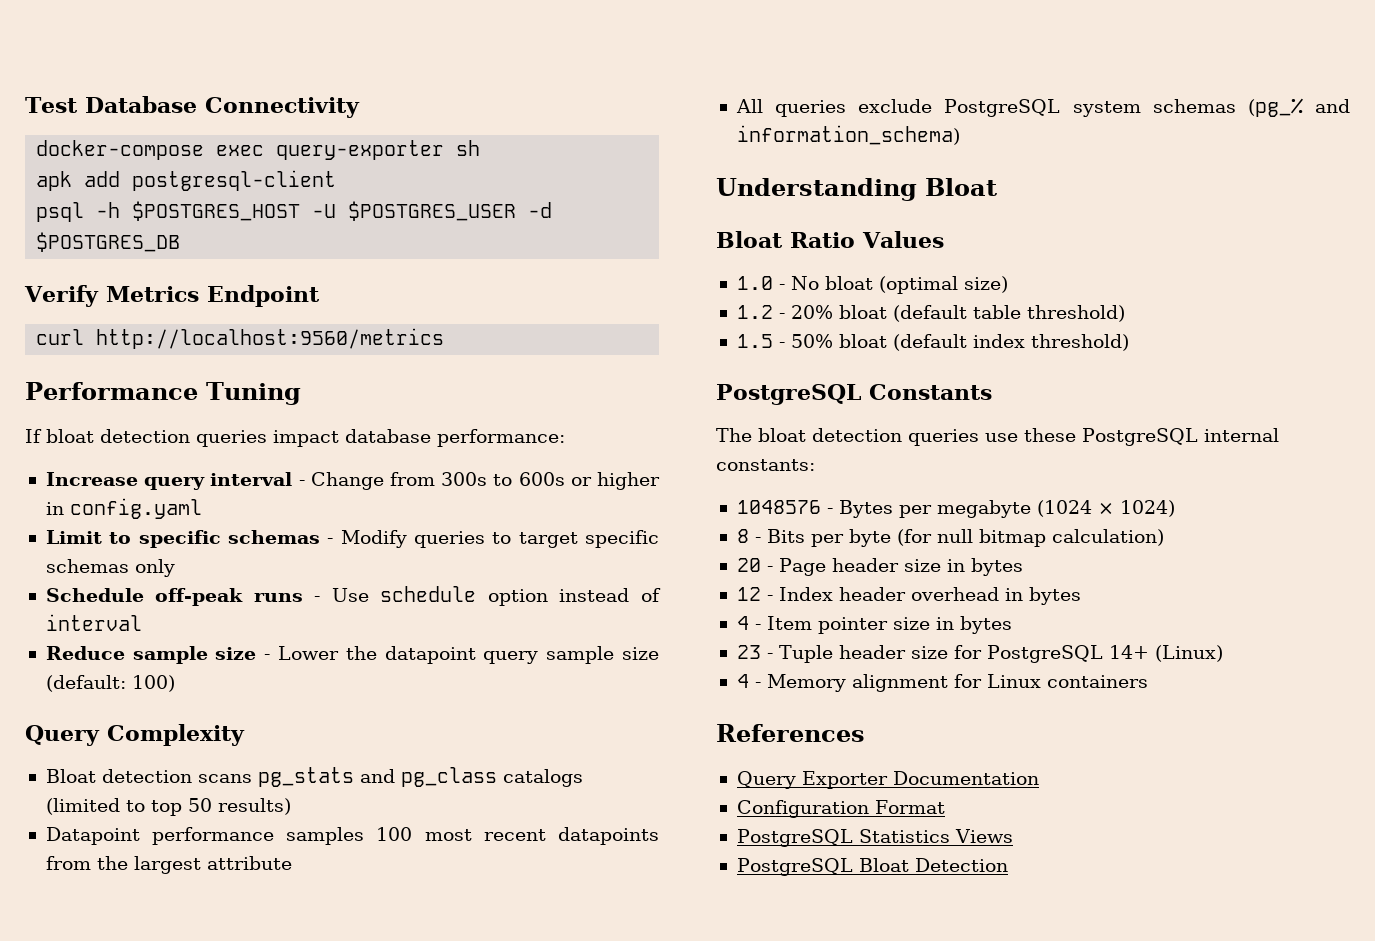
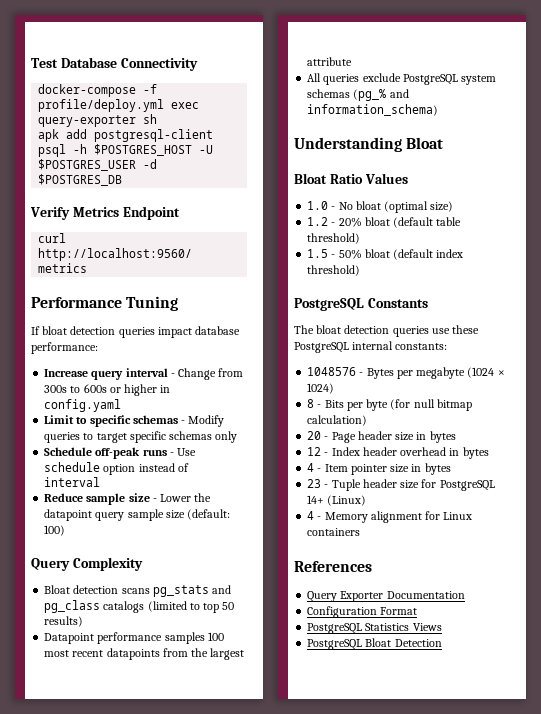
- docker-compose exec query-exporter sh
+ docker-compose -f profile/deploy.yml exec query-exporter sh

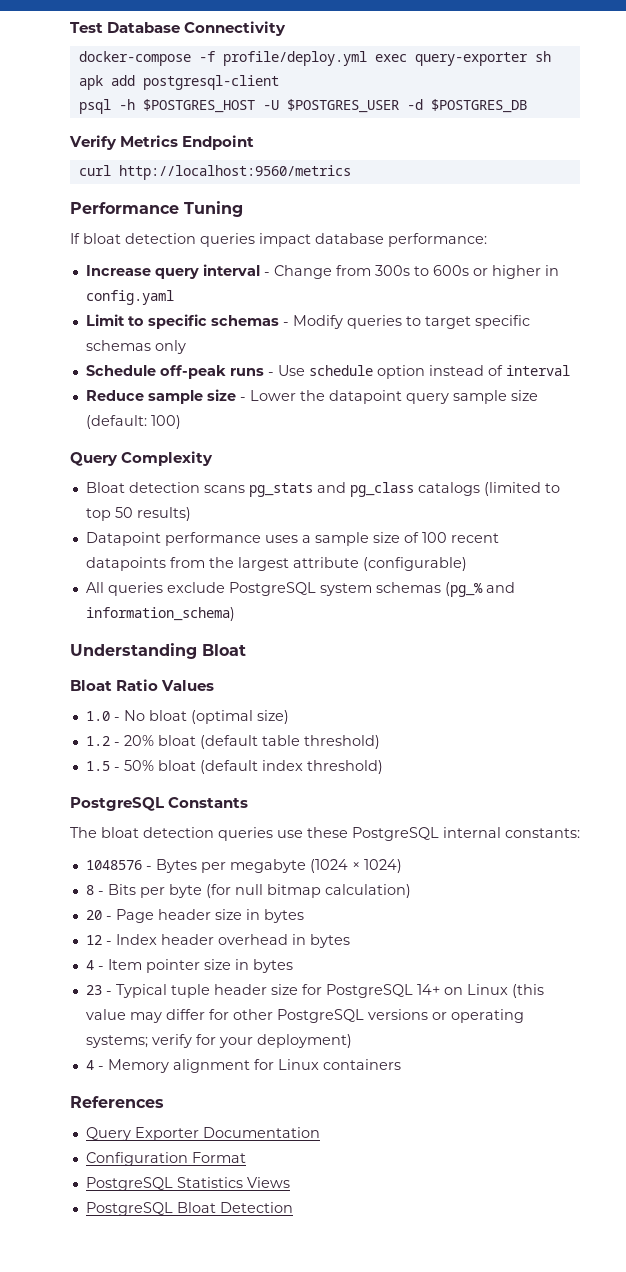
- Datapoint performance samples 100 most recent datapoints from the largest attribute
+ Datapoint performance uses a sample size of 100 recent datapoints from the largest attribute (configurable)
- 23 - Tuple header size for PostgreSQL 14+ (Linux)
+ 23 - Typical tuple header size for PostgreSQL 14+ on Linux (this value may differ for other PostgreSQL versions or operating systems; verify for your deployment)

